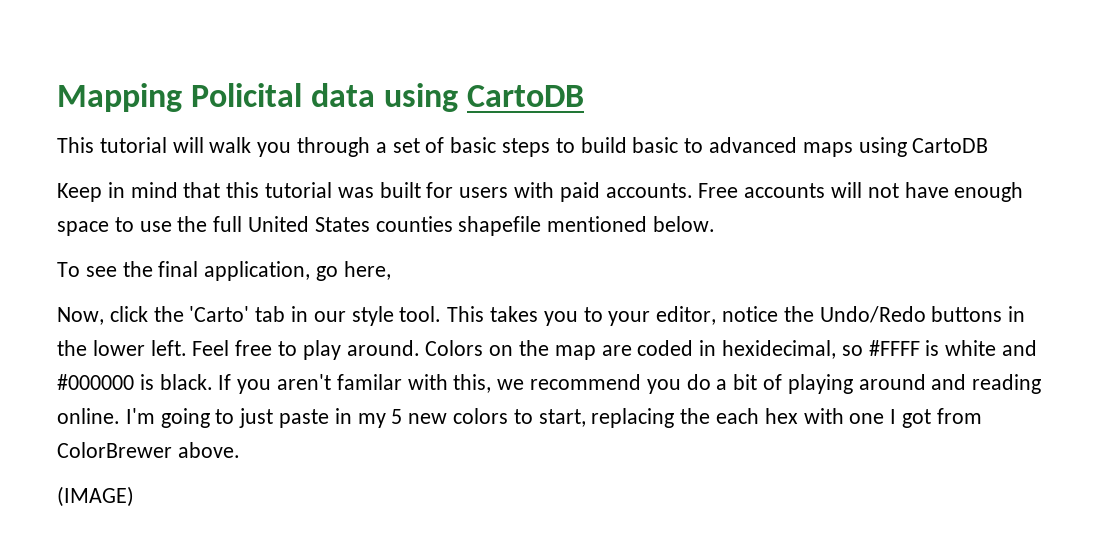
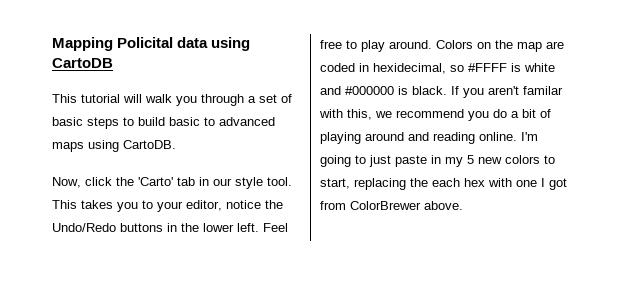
- This tutorial will walk you through a set of basic steps to build basic to advanced maps using CartoDB
- Keep in mind that this tutorial was built for users with paid accounts. Free accounts will not have enough space to use the full United States counties shapefile mentioned below.
- To see the final application, go here,
+ This tutorial will walk you through a set of basic steps to build basic to advanced maps using CartoDB.
- (IMAGE)

